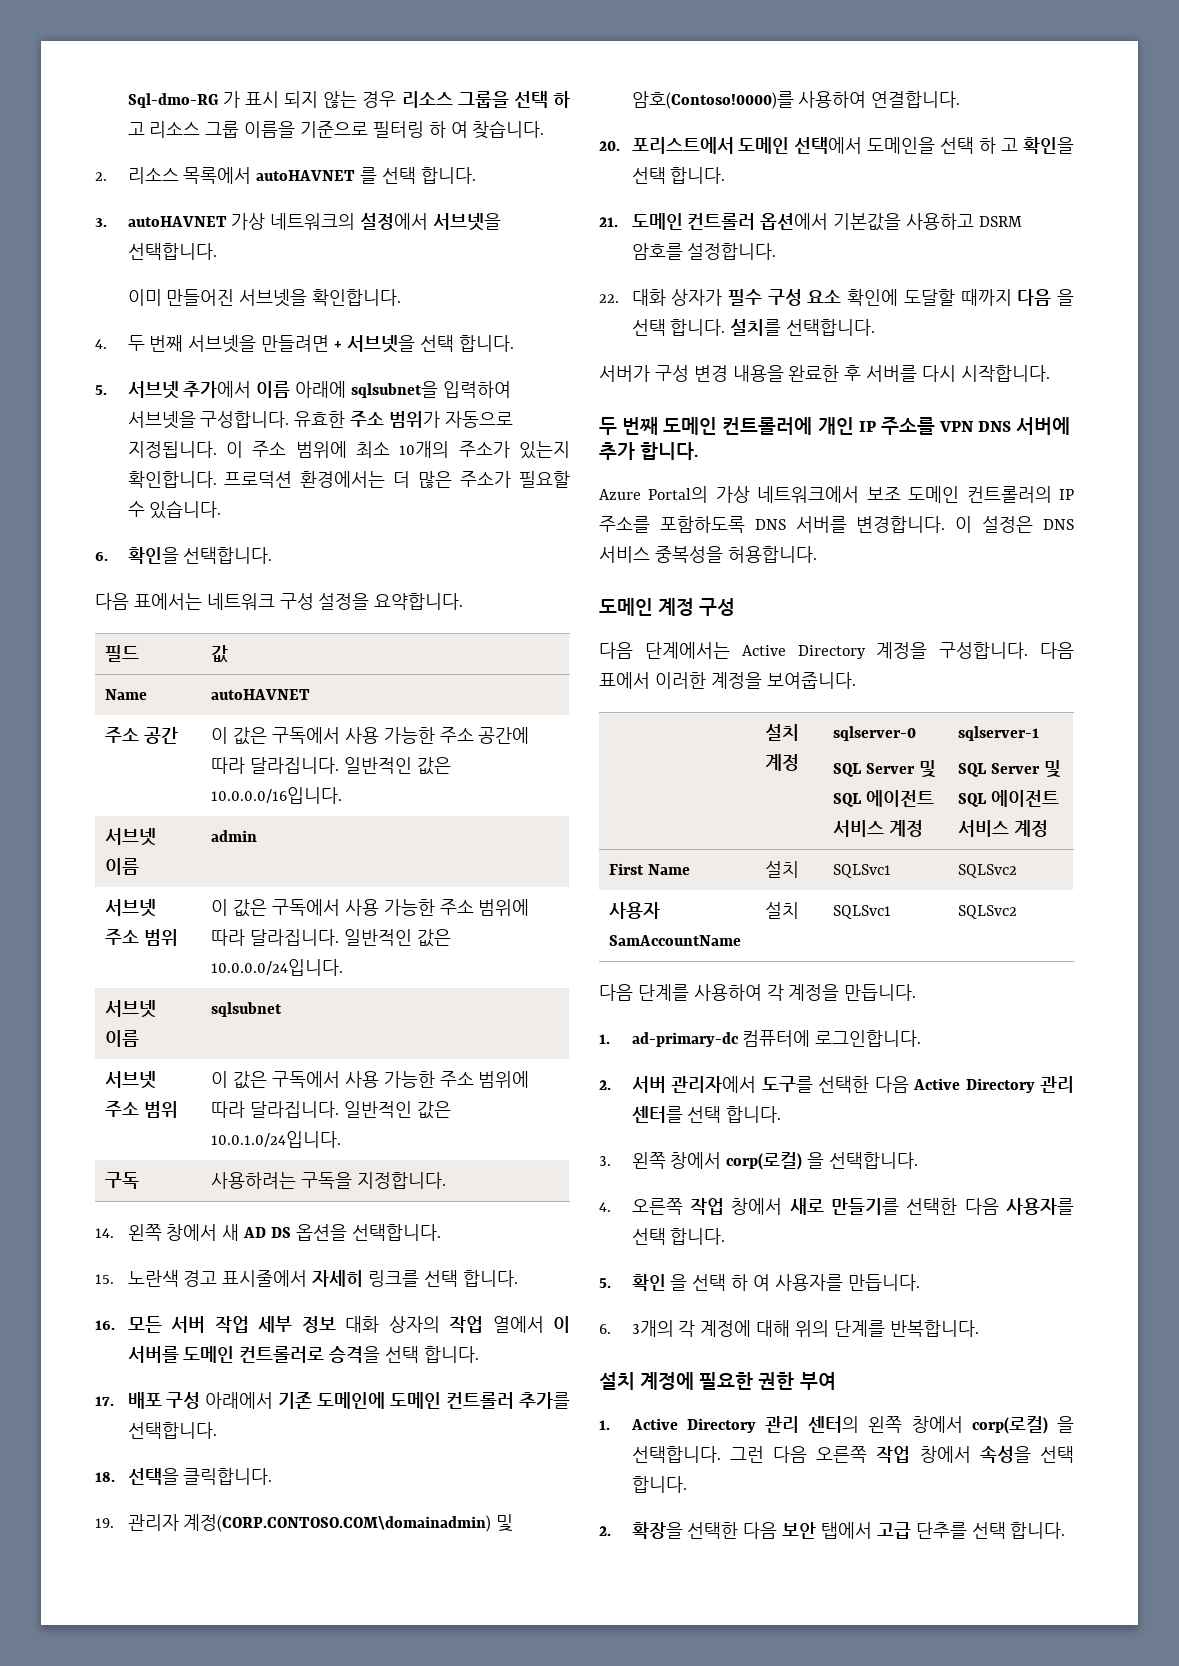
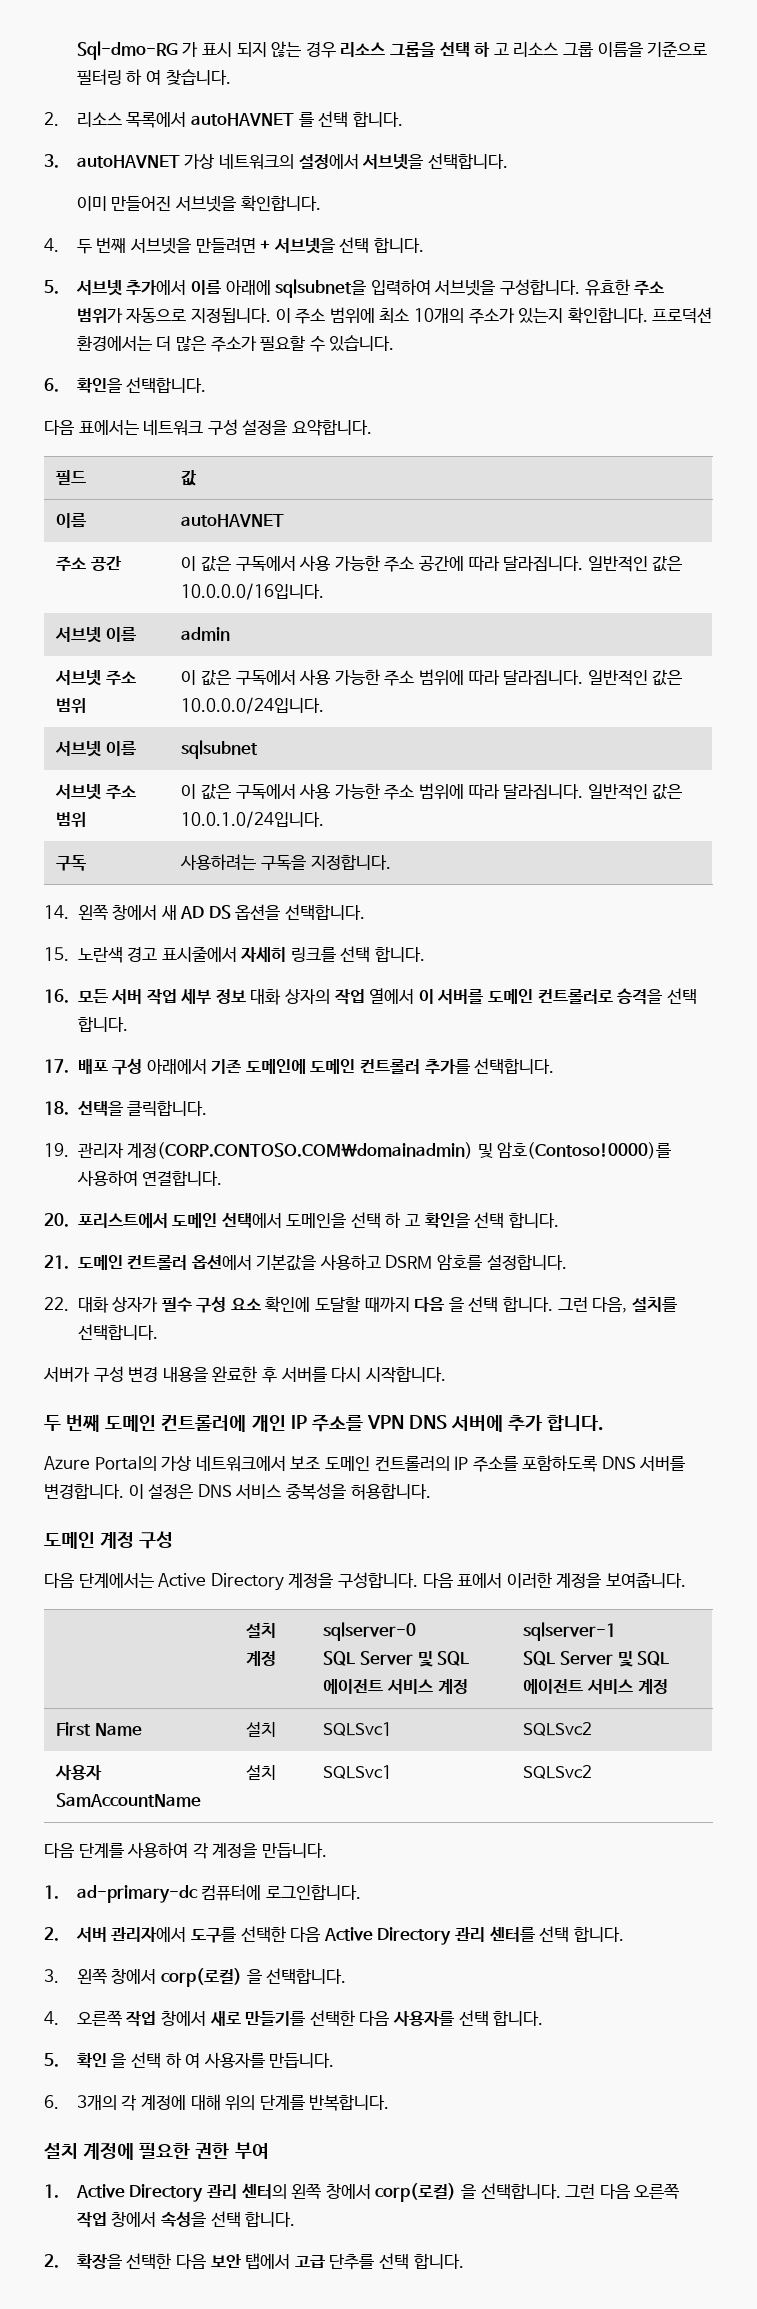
- Name | autoHAVNET
+ 이름 | autoHAVNET
- 설치를 선택합니다.
+ 그런 다음, 설치를 선택합니다.

